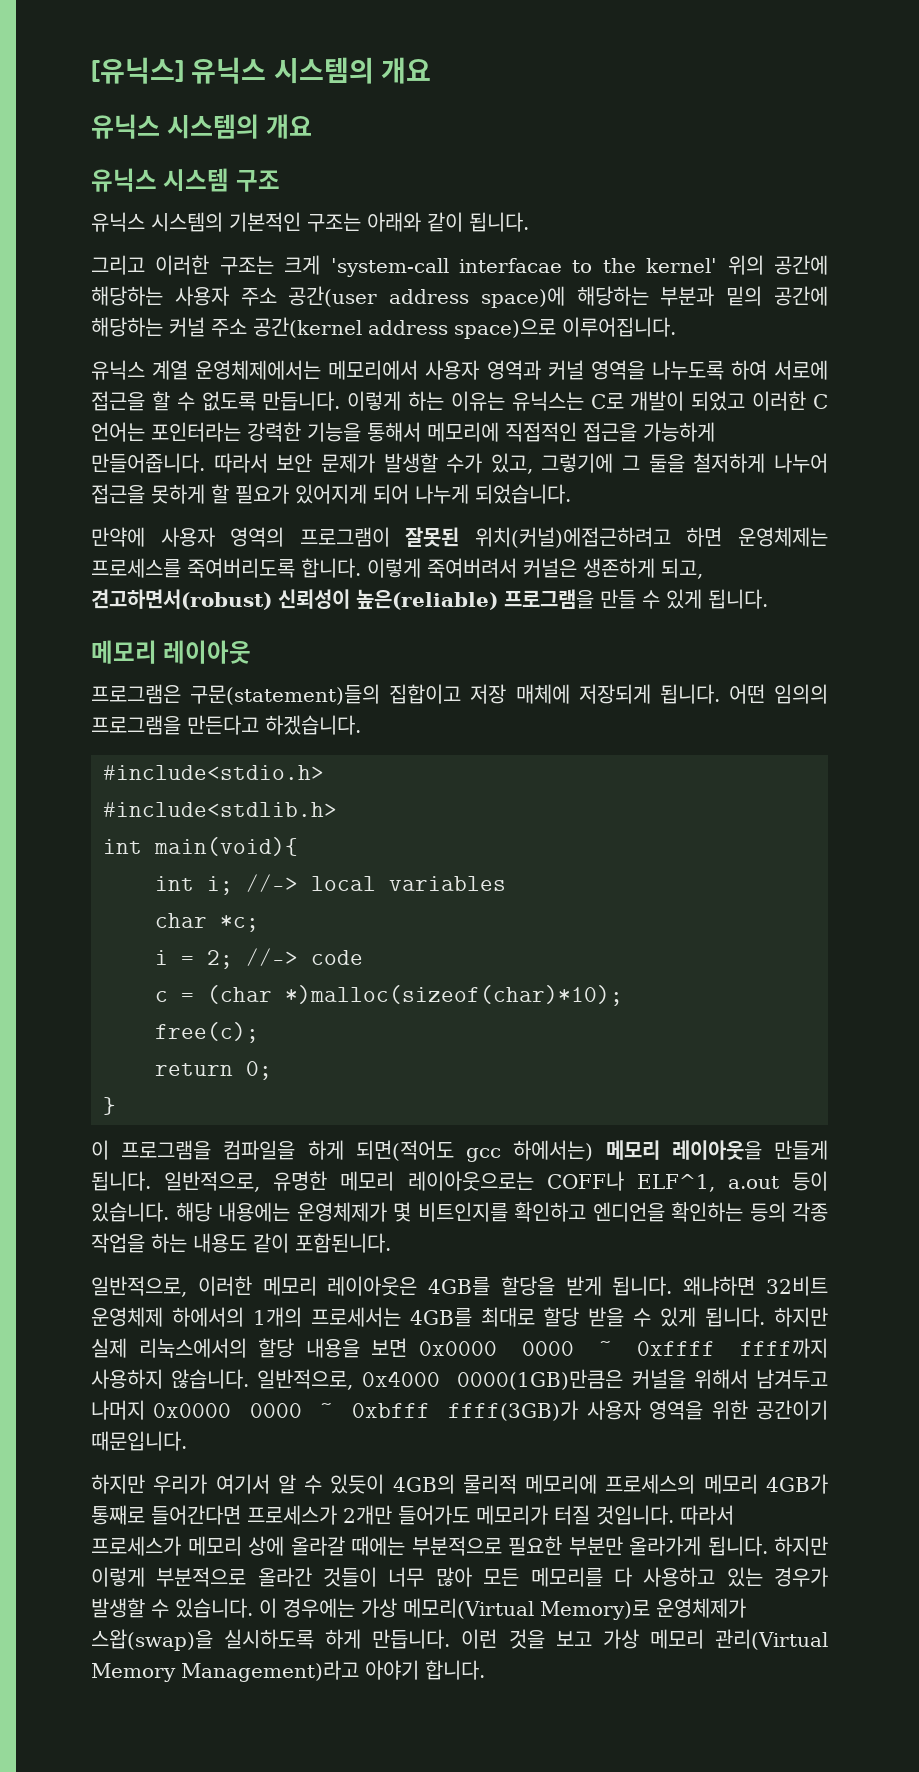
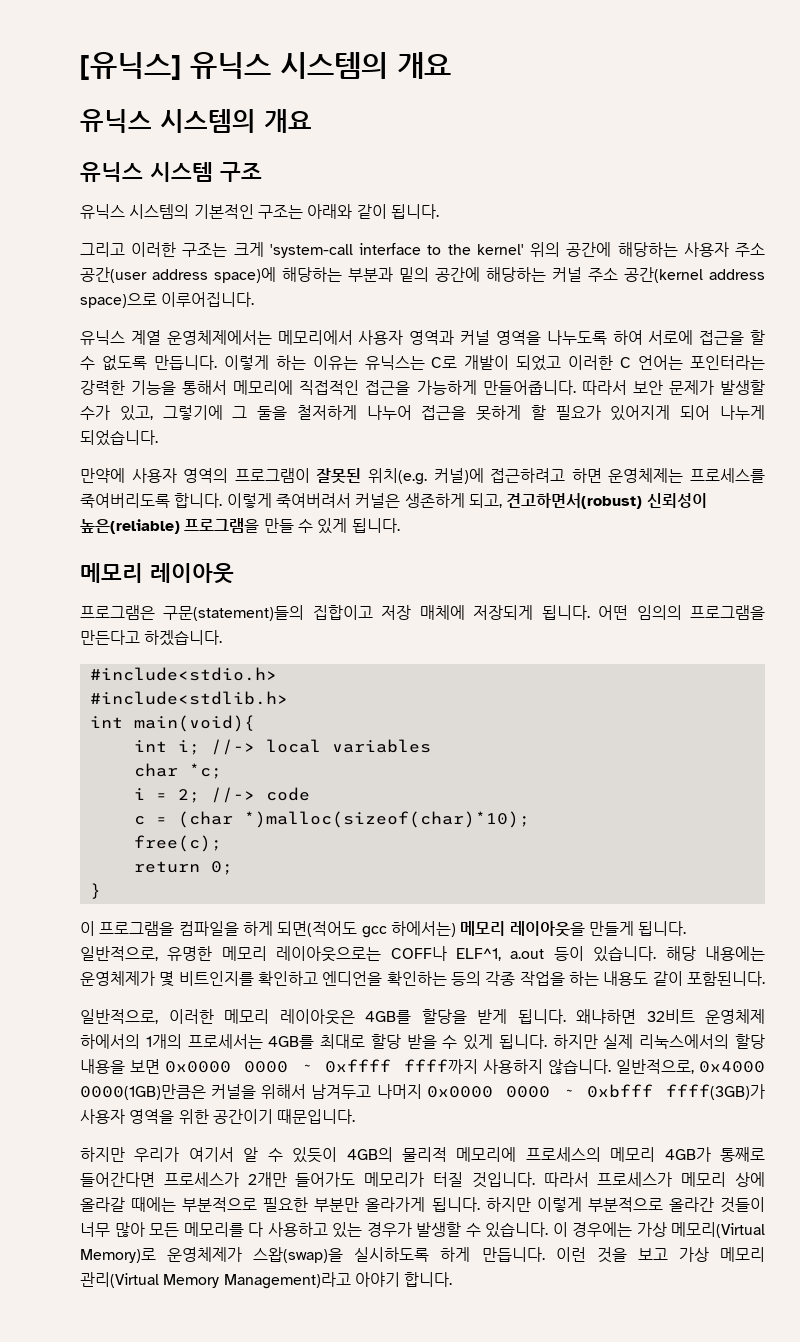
- 그리고 이러한 구조는 크게 'system-call interfacae to the kernel' 위의 공간에 해당하는 사용자 주소 공간(user address space)에 해당하는 부분과 밑의 공간에 해당하는 커널 주소 공간(kernel address space)으로 이루어집니다.
+ 그리고 이러한 구조는 크게 'system-call interface to the kernel' 위의 공간에 해당하는 사용자 주소 공간(user address space)에 해당하는 부분과 밑의 공간에 해당하는 커널 주소 공간(kernel address space)으로 이루어집니다.
- 만약에 사용자 영역의 프로그램이 잘못된 위치(커널)에접근하려고 하면 운영체제는 프로세스를 죽여버리도록 합니다.
+ 만약에 사용자 영역의 프로그램이 잘못된 위치(e.g. 커널)에 접근하려고 하면 운영체제는 프로세스를 죽여버리도록 합니다.

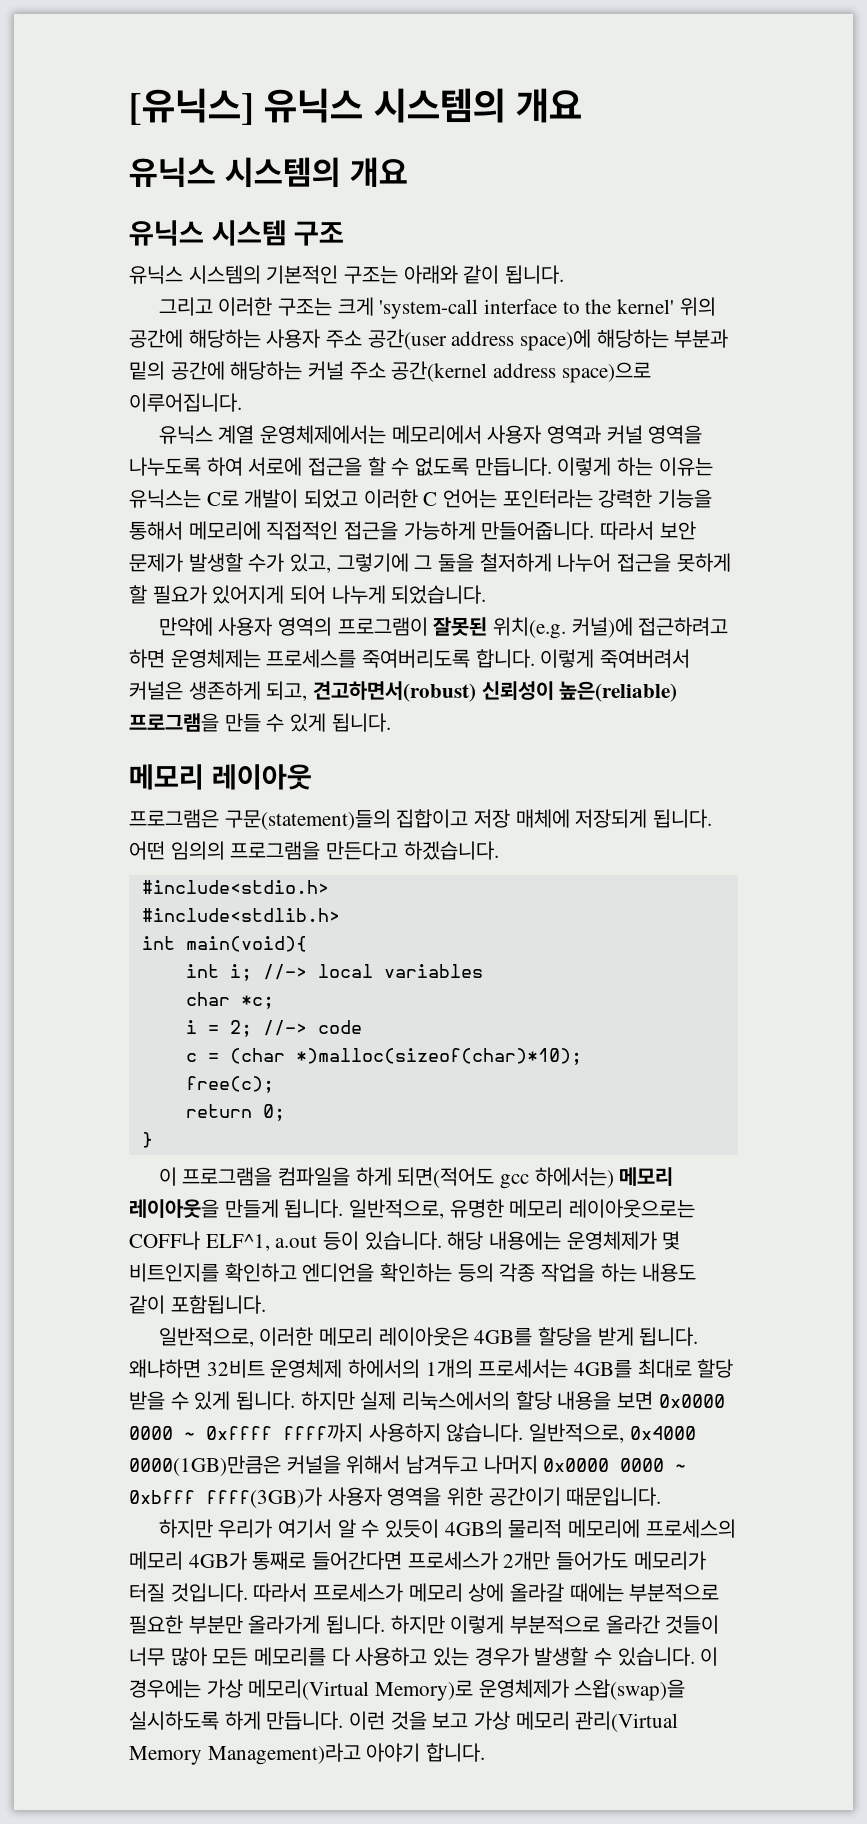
- 해당 내용에는 운영체제가 몇 비트인지를 확인하고 엔디언을 확인하는 등의 각종 작업을 하는 내용도 같이 포함된니다.
+ 해당 내용에는 운영체제가 몇 비트인지를 확인하고 엔디언을 확인하는 등의 각종 작업을 하는 내용도 같이 포함됩니다.

